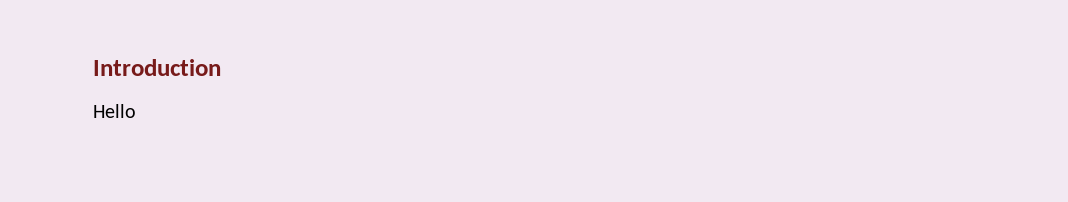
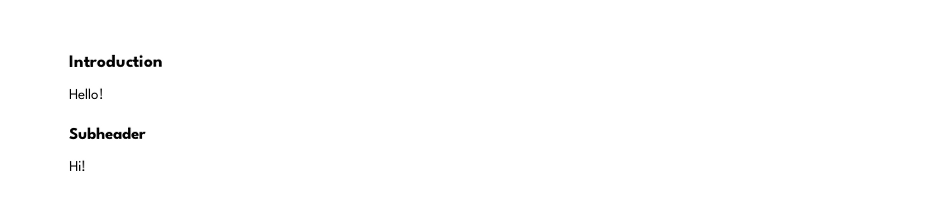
- Hello
+ Hello!
+ Subheader
+ Hi!

